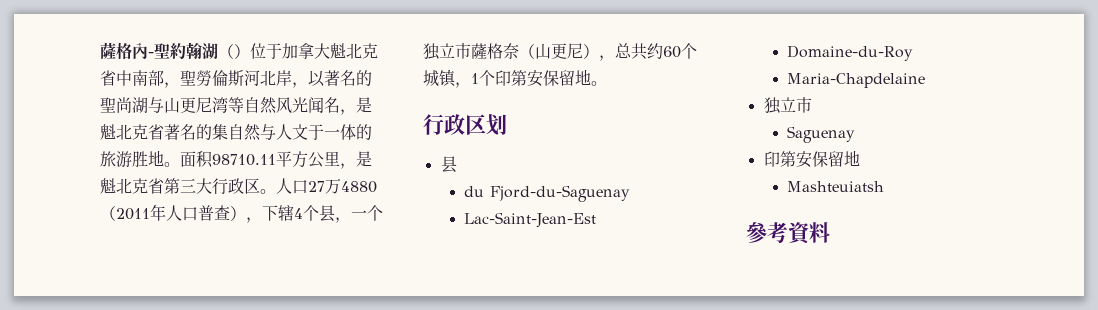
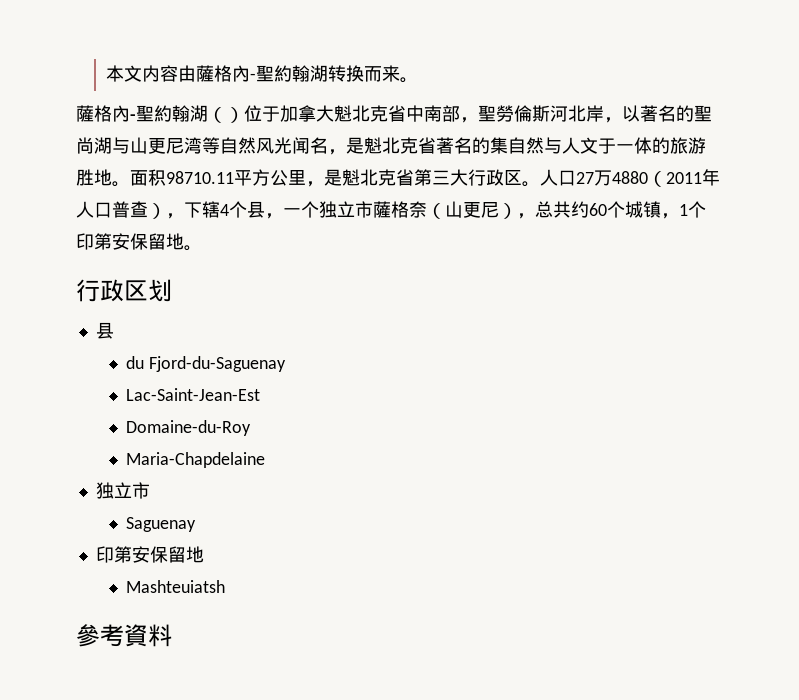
+ 本文内容由薩格內-聖約翰湖转换而来。

